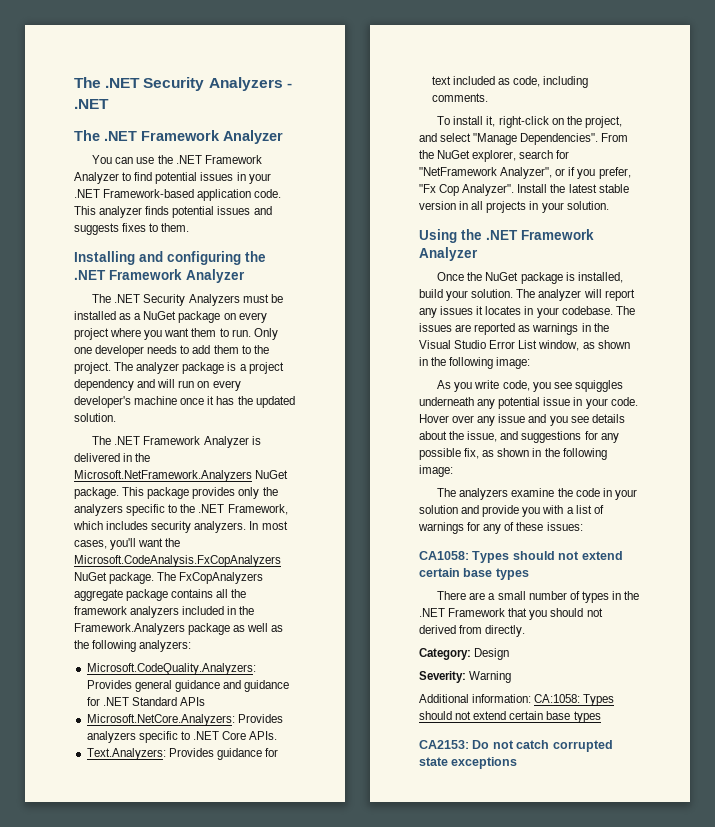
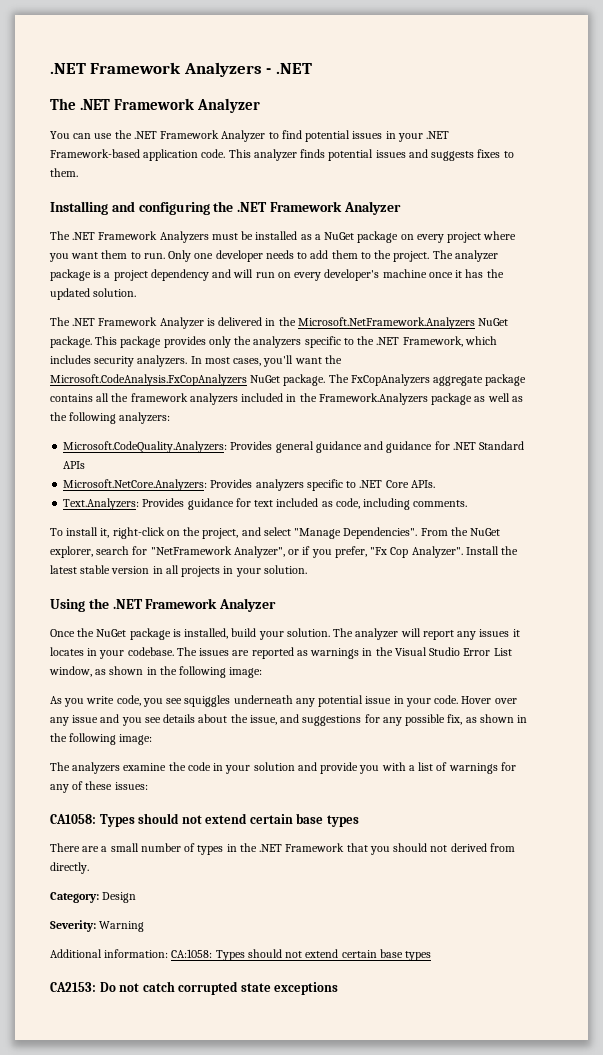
- The .NET Security Analyzers - .NET
+ .NET Framework Analyzers - .NET
- The .NET Security Analyzers must be installed as a NuGet package on every project where you want them to run.
+ The .NET Framework Analyzers must be installed as a NuGet package on every project where you want them to run.

